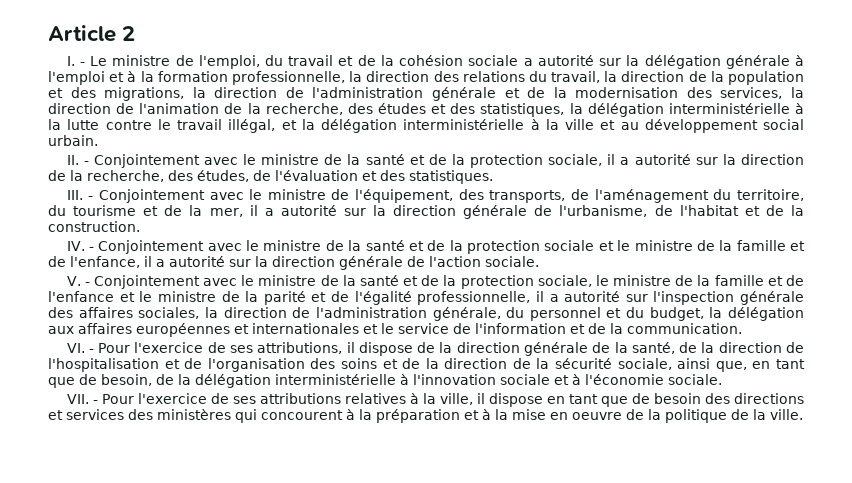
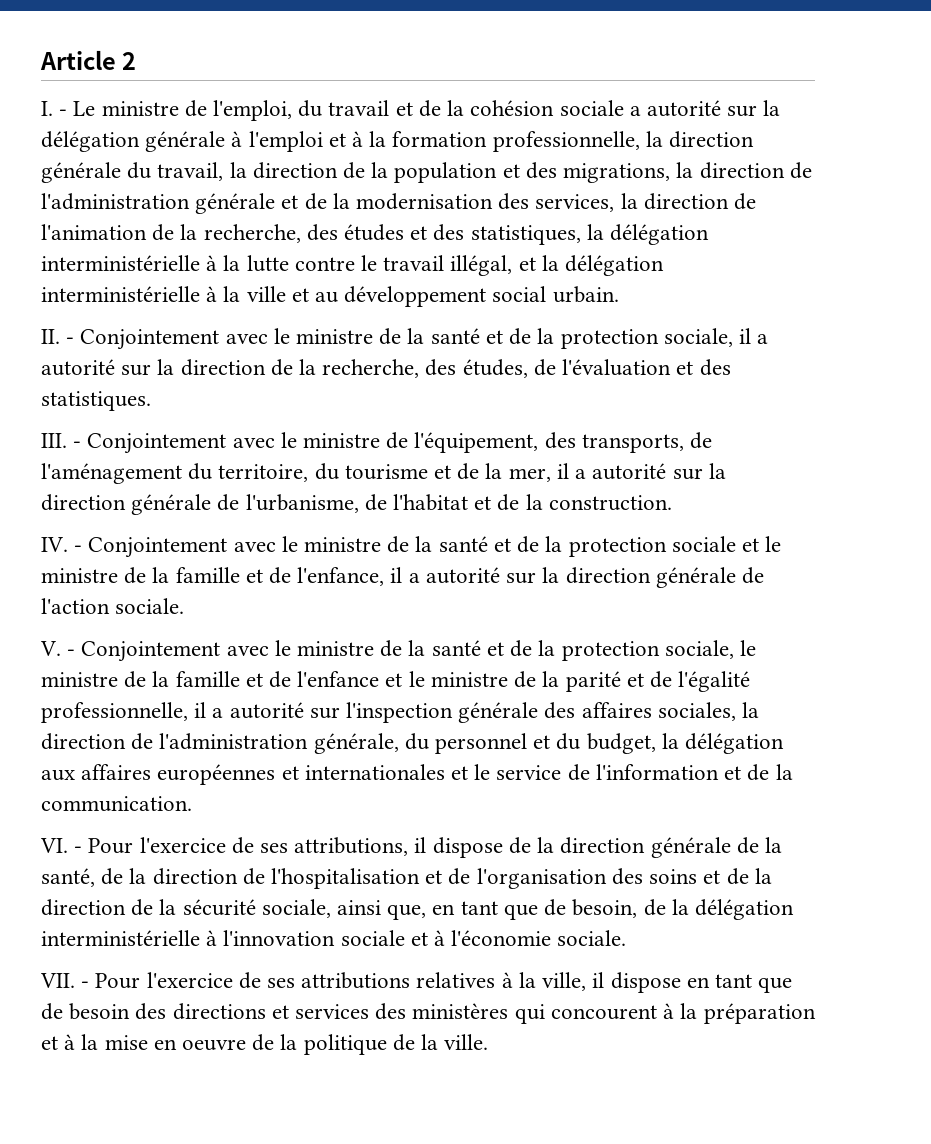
- I. - Le ministre de l'emploi, du travail et de la cohésion sociale a autorité sur la délégation générale à l'emploi et à la formation professionnelle, la direction des relations du travail, la direction de la population et des migrations, la direction de l'administration générale et de la modernisation des services, la direction de l'animation de la recherche, des études et des statistiques, la délégation interministérielle à la lutte contre le travail illégal, et la délégation interministérielle à la ville et au développement social urbain.
+ I. - Le ministre de l'emploi, du travail et de la cohésion sociale a autorité sur la délégation générale à l'emploi et à la formation professionnelle, la direction générale du travail, la direction de la population et des migrations, la direction de l'administration générale et de la modernisation des services, la direction de l'animation de la recherche, des études et des statistiques, la délégation interministérielle à la lutte contre le travail illégal, et la délégation interministérielle à la ville et au développement social urbain.

